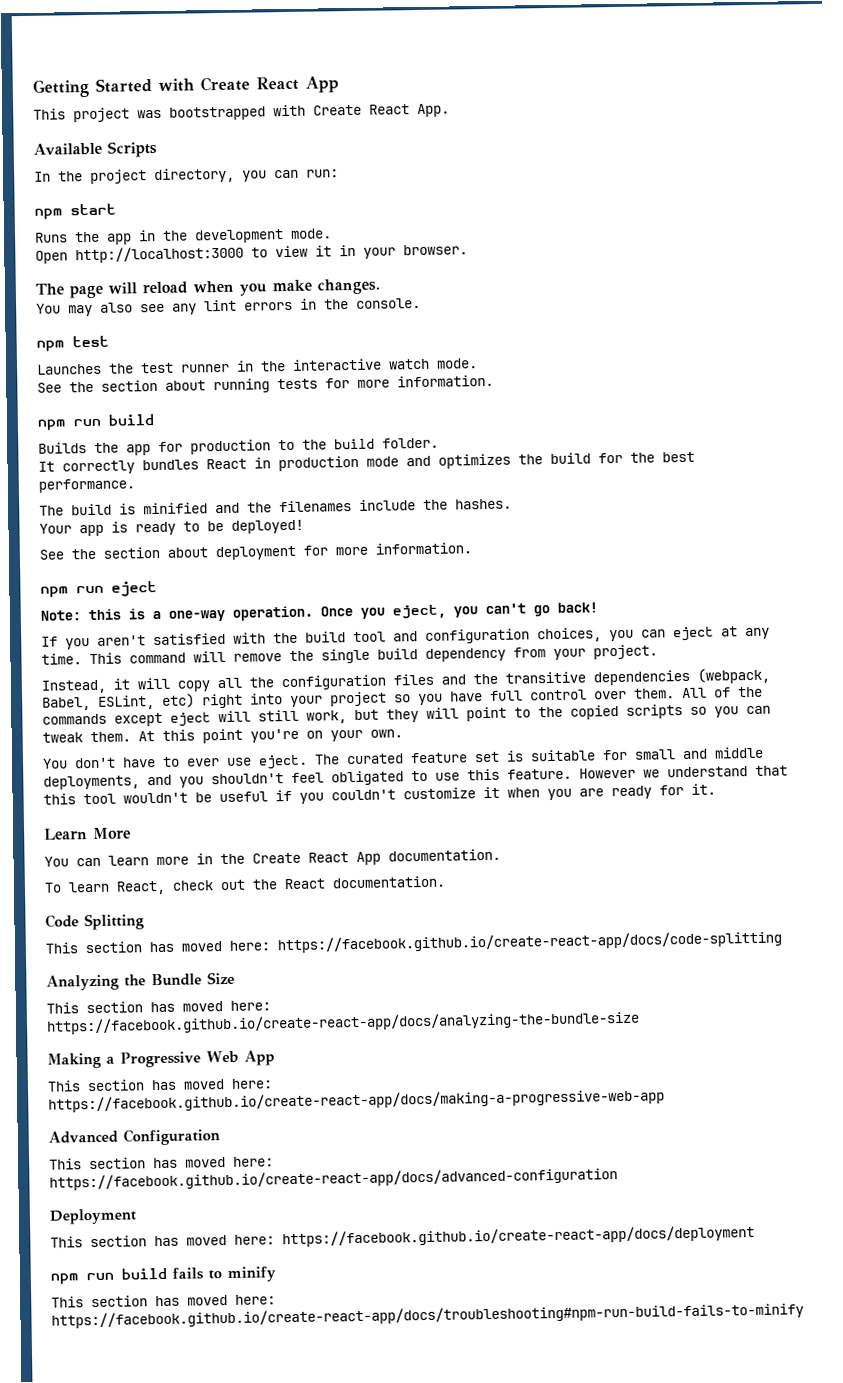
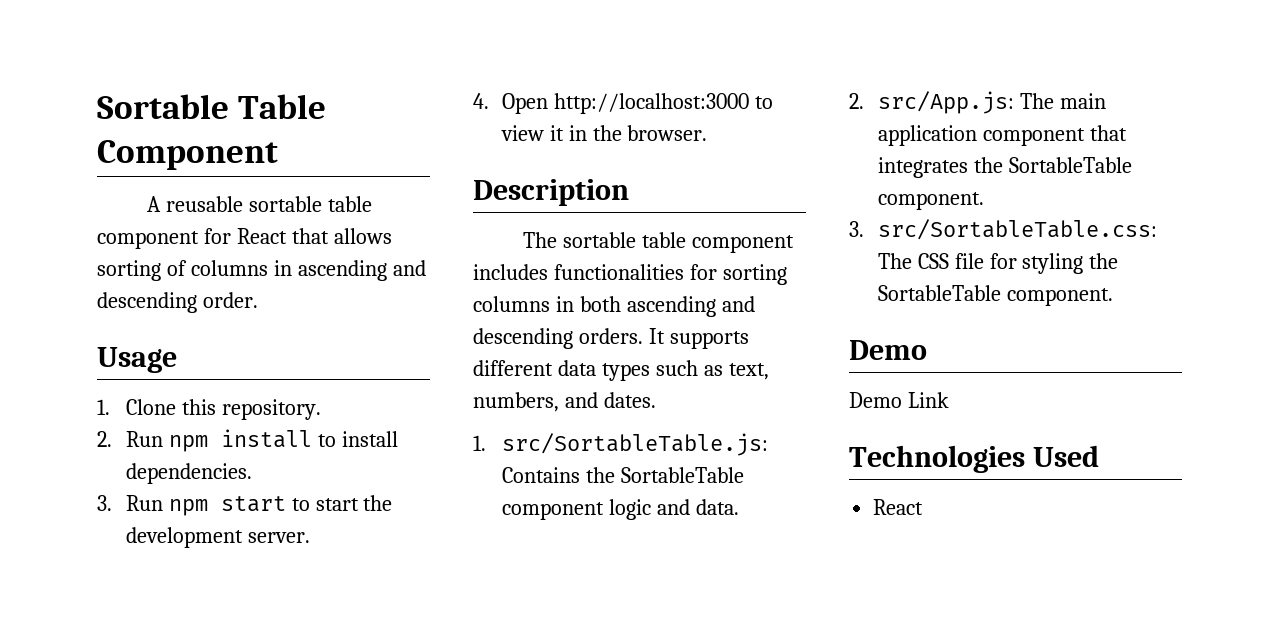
- Getting Started with Create React App
- This project was bootstrapped with Create React App.
- Available Scripts
- In the project directory, you can run:
- npm start
- Runs the app in the development mode.
- Open http://localhost:3000 to view it in your browser.
+ Sortable Table Component
+ A reusable sortable table component for React that allows sorting of columns in ascending and descending order.
+ Usage
+ 1. Clone this repository.
+ 2. Run npm install to install dependencies.
+ 3. Run npm start to start the development server.
+ 4. Open http://localhost:3000 to view it in the browser.
- The page will reload when you make changes.
- You may also see any lint errors in the console.
- npm test
- Launches the test runner in the interactive watch mode.
- See the section about running tests for more information.
- npm run build
- Builds the app for production to the build folder.
- It correctly bundles React in production mode and optimizes the build for the best performance.
- The build is minified and the filenames include the hashes.
- Your app is ready to be deployed!
- See the section about deployment for more information.
- npm run eject
- Note: this is a one-way operation. Once you eject, you can't go back!
- If you aren't satisfied with the build tool and configuration choices, you can eject at any time. This command will remove the single build dependency from your project.
- Instead, it will copy all the configuration files and the transitive dependencies (webpack, Babel, ESLint, etc) right into your project so you have full control over them. All of the commands except eject will still work, but they will point to the copied scripts so you can tweak them. At this point you're on your own.
- You don't have to ever use eject. The curated feature set is suitable for small and middle deployments, and you shouldn't feel obligated to use this feature. However we understand that this tool wouldn't be useful if you couldn't customize it when you are ready for it.
- Learn More
- You can learn more in the Create React App documentation.
- To learn React, check out the React documentation.
- Code Splitting
- This section has moved here: https://facebook.github.io/create-react-app/docs/code-splitting
- Analyzing the Bundle Size
- This section has moved here: https://facebook.github.io/create-react-app/docs/analyzing-the-bundle-size
- Making a Progressive Web App
- This section has moved here: https://facebook.github.io/create-react-app/docs/making-a-progressive-web-app
- Advanced Configuration
- This section has moved here: https://facebook.github.io/create-react-app/docs/advanced-configuration
- Deployment
- This section has moved here: https://facebook.github.io/create-react-app/docs/deployment
- npm run build fails to minify
- This section has moved here: https://facebook.github.io/create-react-app/docs/troubleshooting#npm-run-build-fails-to-minify
+ Description
+ The sortable table component includes functionalities for sorting columns in both ascending and descending orders. It supports different data types such as text, numbers, and dates.
+ 1. src/SortableTable.js: Contains the SortableTable component logic and data.
+ 2. src/App.js: The main application component that integrates the SortableTable component.
+ 3. src/SortableTable.css: The CSS file for styling the SortableTable component.
+ Demo
+ Demo Link
+ Technologies Used
+ React

